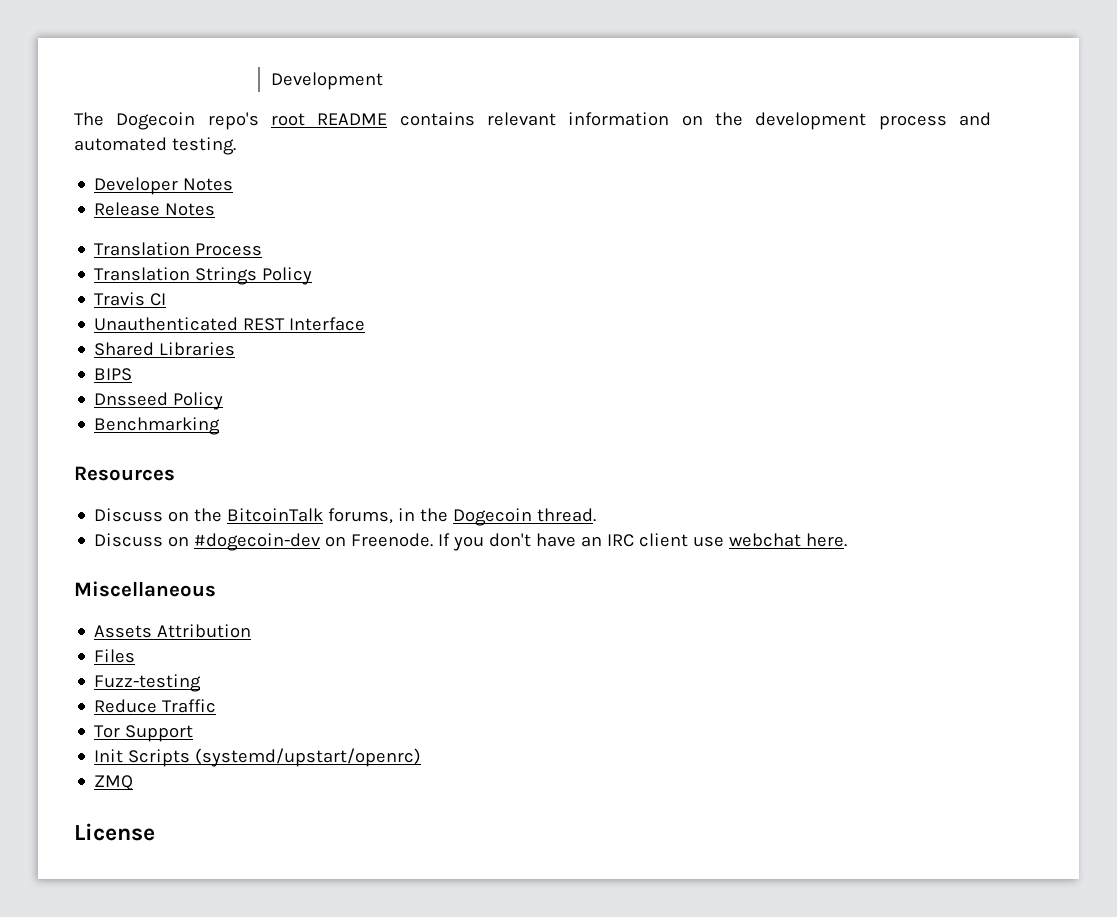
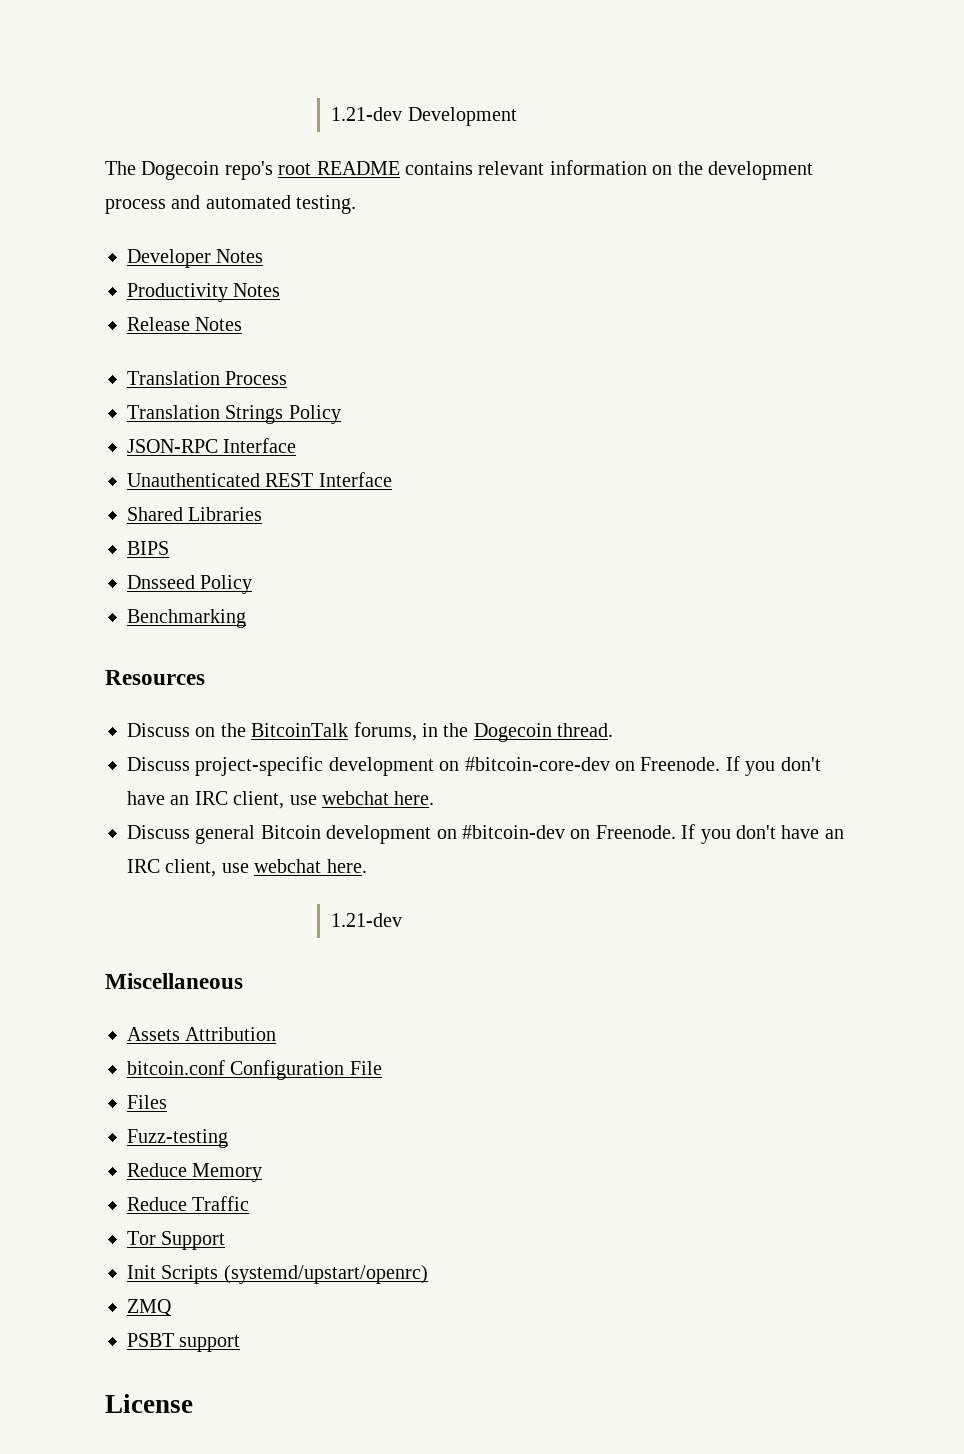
- Development
+ 1.21-dev Development
+ Productivity Notes
- Travis CI
+ JSON-RPC Interface
- Discuss on #dogecoin-dev on Freenode. If you don't have an IRC client use webchat here.
+ Discuss project-specific development on #bitcoin-core-dev on Freenode. If you don't have an IRC client, use webchat here.
+ Discuss general Bitcoin development on #bitcoin-dev on Freenode. If you don't have an IRC client, use webchat here.
+ 1.21-dev
+ bitcoin.conf Configuration File
+ Reduce Memory
+ PSBT support

